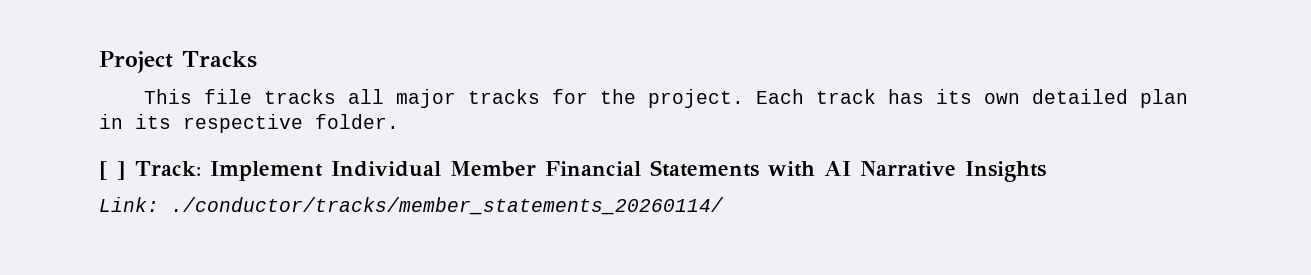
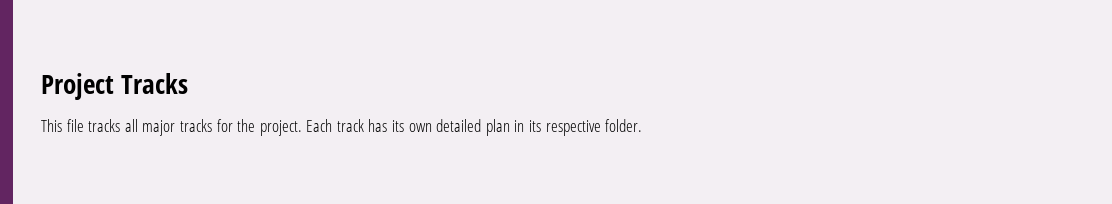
- [ ] Track: Implement Individual Member Financial Statements with AI Narrative Insights
- Link: ./conductor/tracks/member_statements_20260114/

